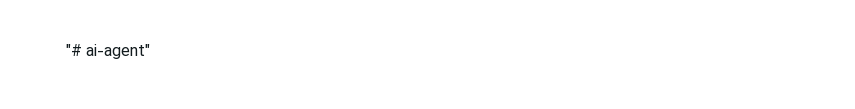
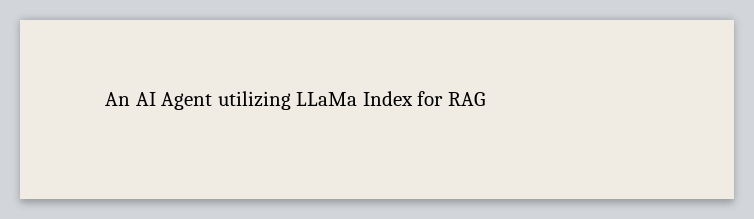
- "# ai-agent"
+ An AI Agent utilizing LLaMa Index for RAG

